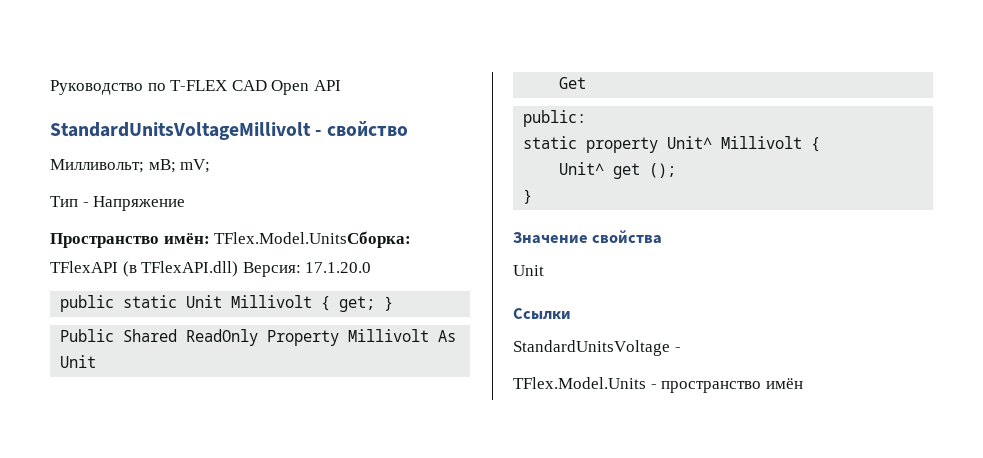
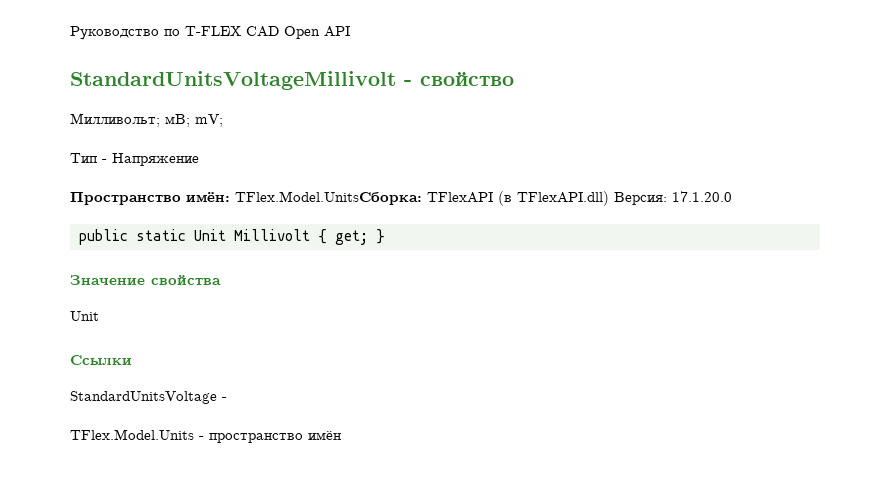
- Public Shared ReadOnly Property Millivolt As Unit
- Get
- public:
- static property Unit^ Millivolt {
- Unit^ get ();
- }

